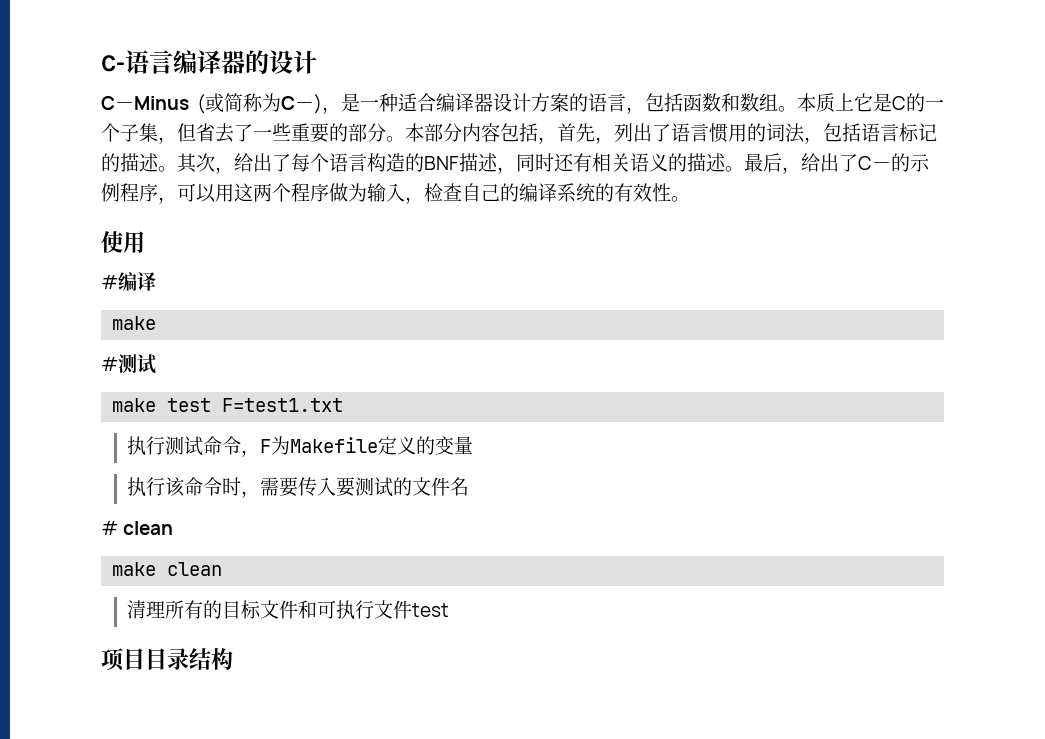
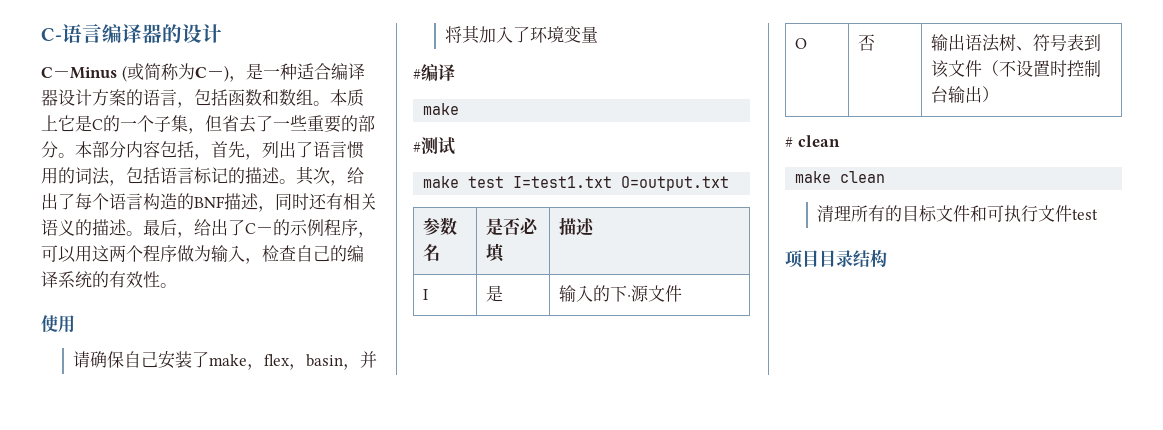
+ 请确保自己安装了make，flex，basin，并将其加入了环境变量
- make test F=test1.txt
- 执行测试命令，F为Makefile定义的变量
- 执行该命令时，需要传入要测试的文件名
+ make test I=test1.txt O=output.txt
+ 参数名 | 是否必填 | 描述
+ I | 是 | 输入的下·源文件
+ O | 否 | 输出语法树、符号表到该文件（不设置时控制台输出）

